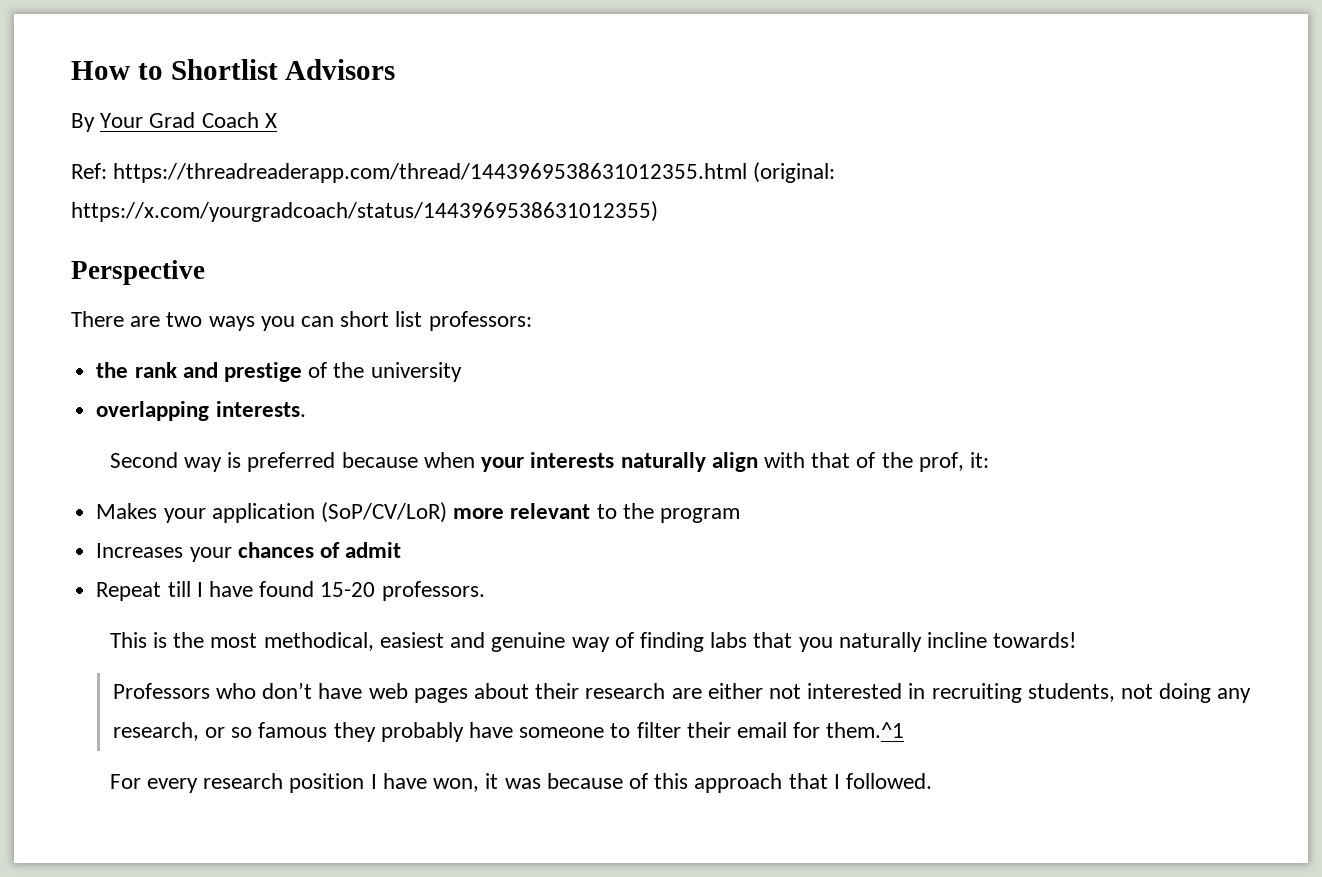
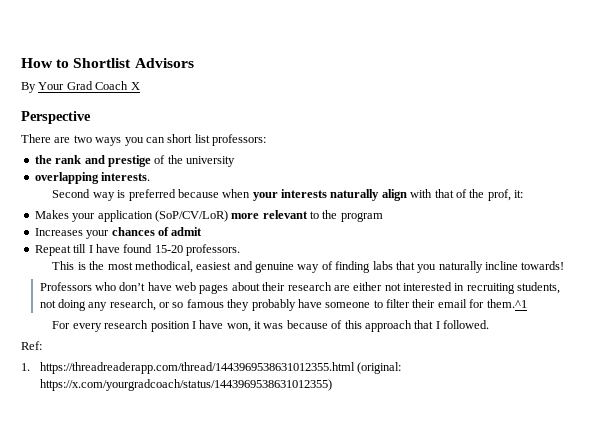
- Ref: https://threadreaderapp.com/thread/1443969538631012355.html (original: https://x.com/yourgradcoach/status/1443969538631012355)
+ Ref:
+ 1. https://threadreaderapp.com/thread/1443969538631012355.html (original: https://x.com/yourgradcoach/status/1443969538631012355)

